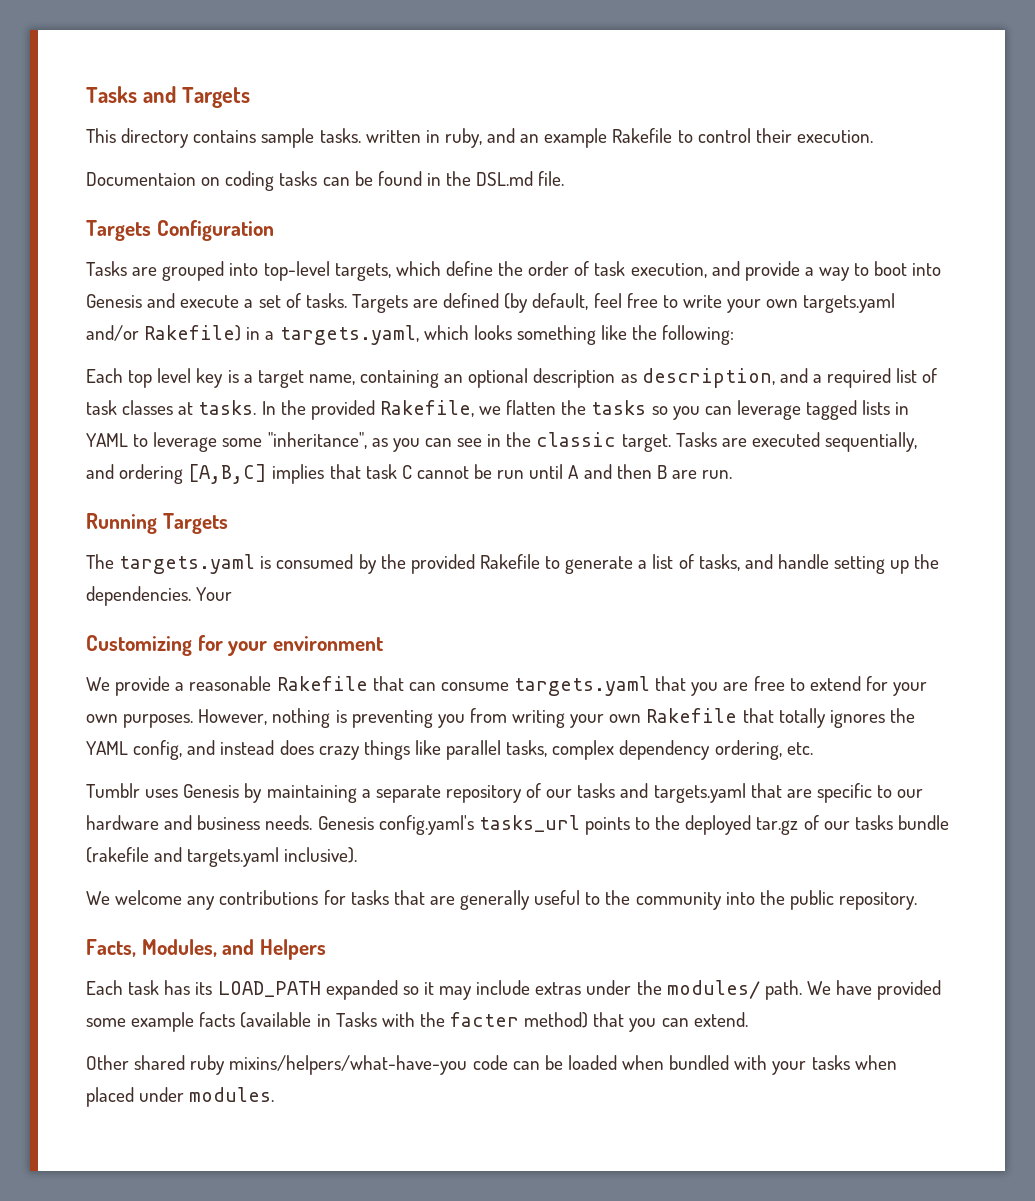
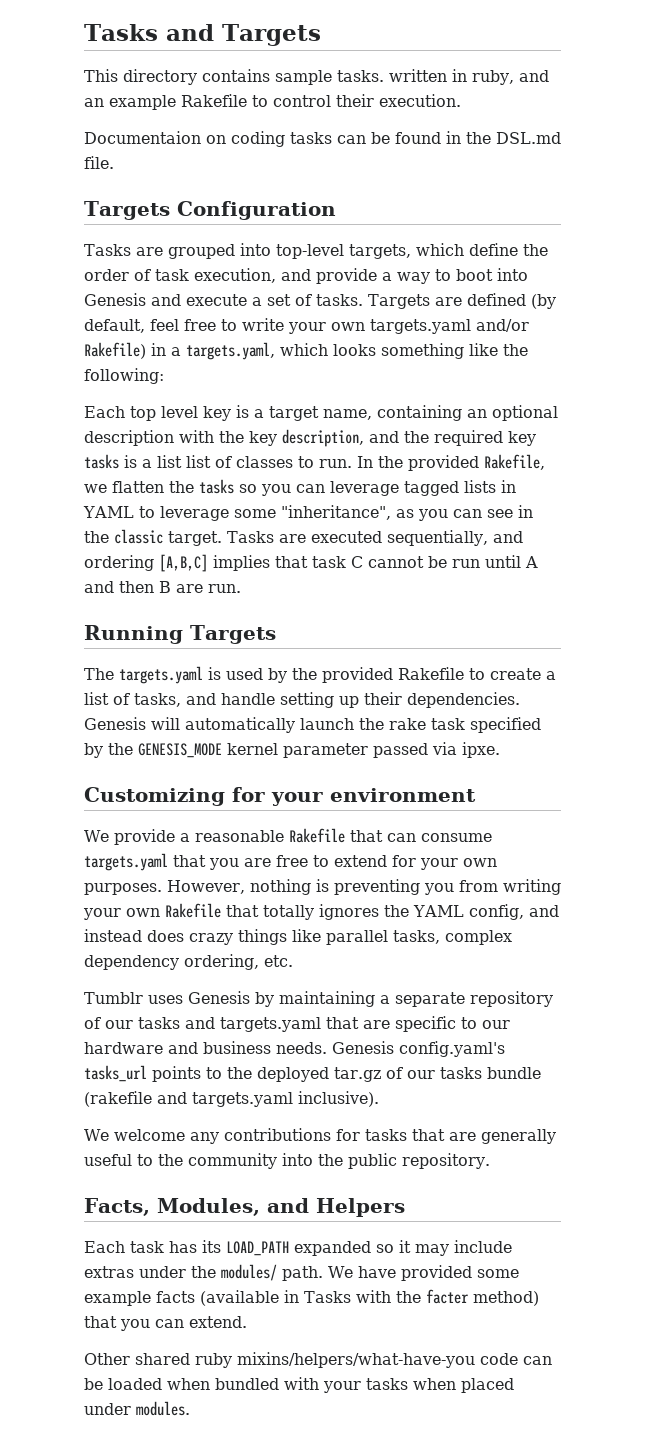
- Each top level key is a target name, containing an optional description as description, and a required list of task classes at tasks.
+ Each top level key is a target name, containing an optional description with the key description, and the required key tasks is a list list of classes to run.
- The targets.yaml is consumed by the provided Rakefile to generate a list of tasks, and handle setting up the dependencies. Your
+ The targets.yaml is used by the provided Rakefile to create a list of tasks, and handle setting up their dependencies. Genesis will automatically launch the rake task specified by the GENESIS_MODE kernel parameter passed via ipxe.

